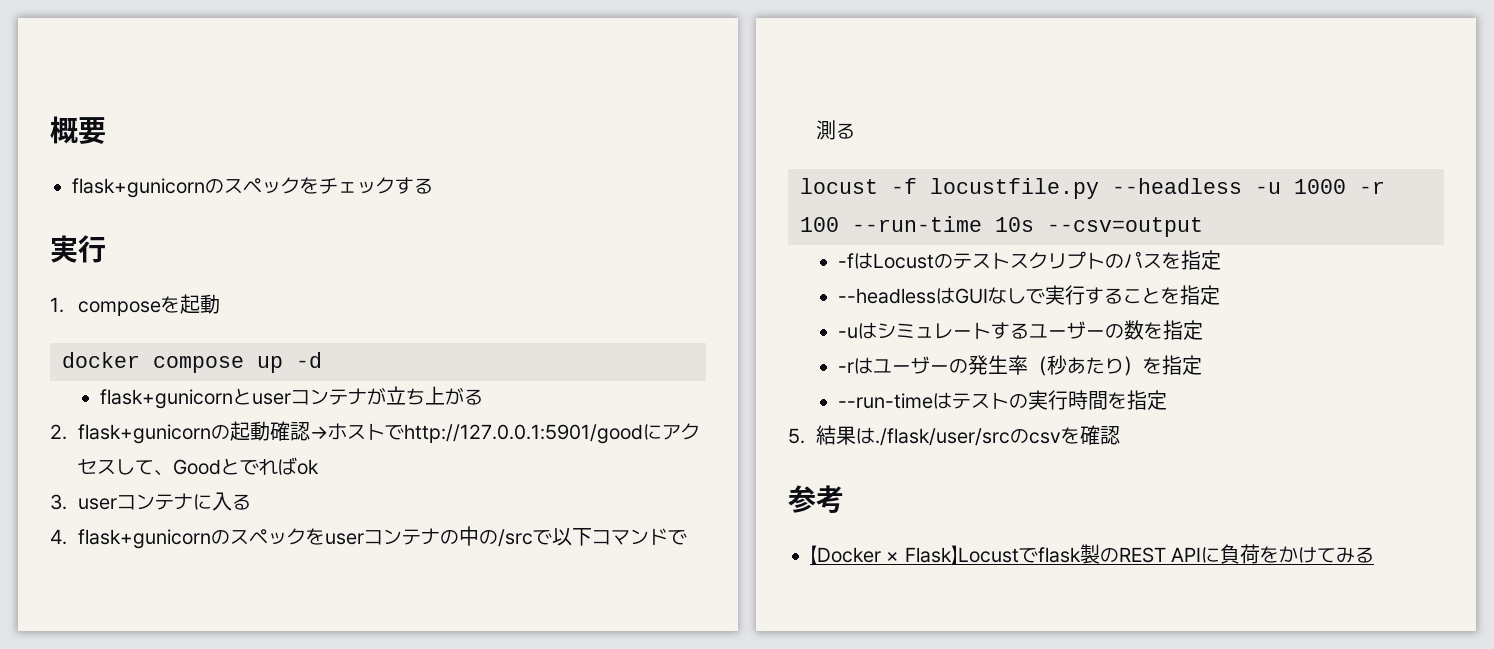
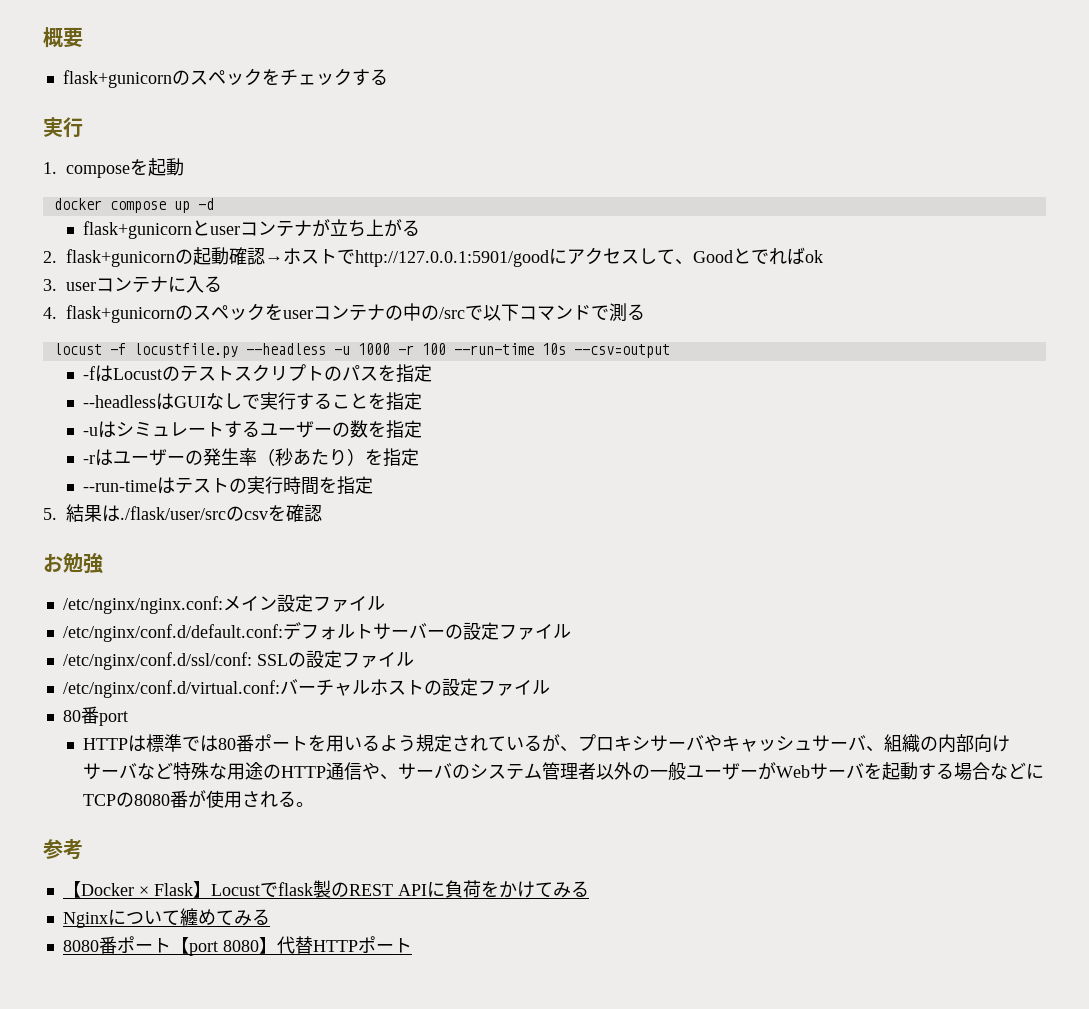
+ お勉強
+ /etc/nginx/nginx.conf:メイン設定ファイル
+ /etc/nginx/conf.d/default.conf:デフォルトサーバーの設定ファイル
+ /etc/nginx/conf.d/ssl/conf: SSLの設定ファイル
+ /etc/nginx/conf.d/virtual.conf:バーチャルホストの設定ファイル
+ 80番port
+ HTTPは標準では80番ポートを用いるよう規定されているが、プロキシサーバやキャッシュサーバ、組織の内部向けサーバなど特殊な用途のHTTP通信や、サーバのシステム管理者以外の一般ユーザーがWebサーバを起動する場合などにTCPの8080番が使用される。
+ Nginxについて纏めてみる
+ 8080番ポート【port 8080】代替HTTPポート

